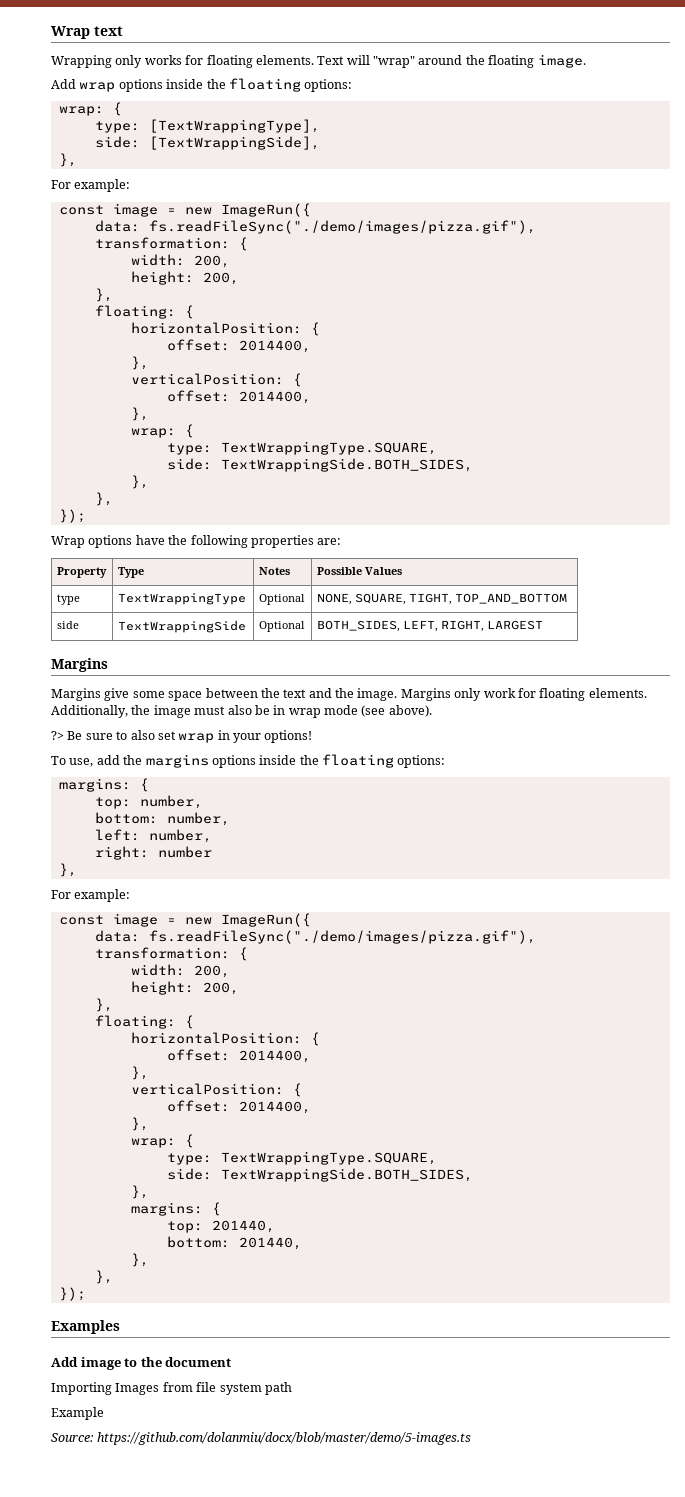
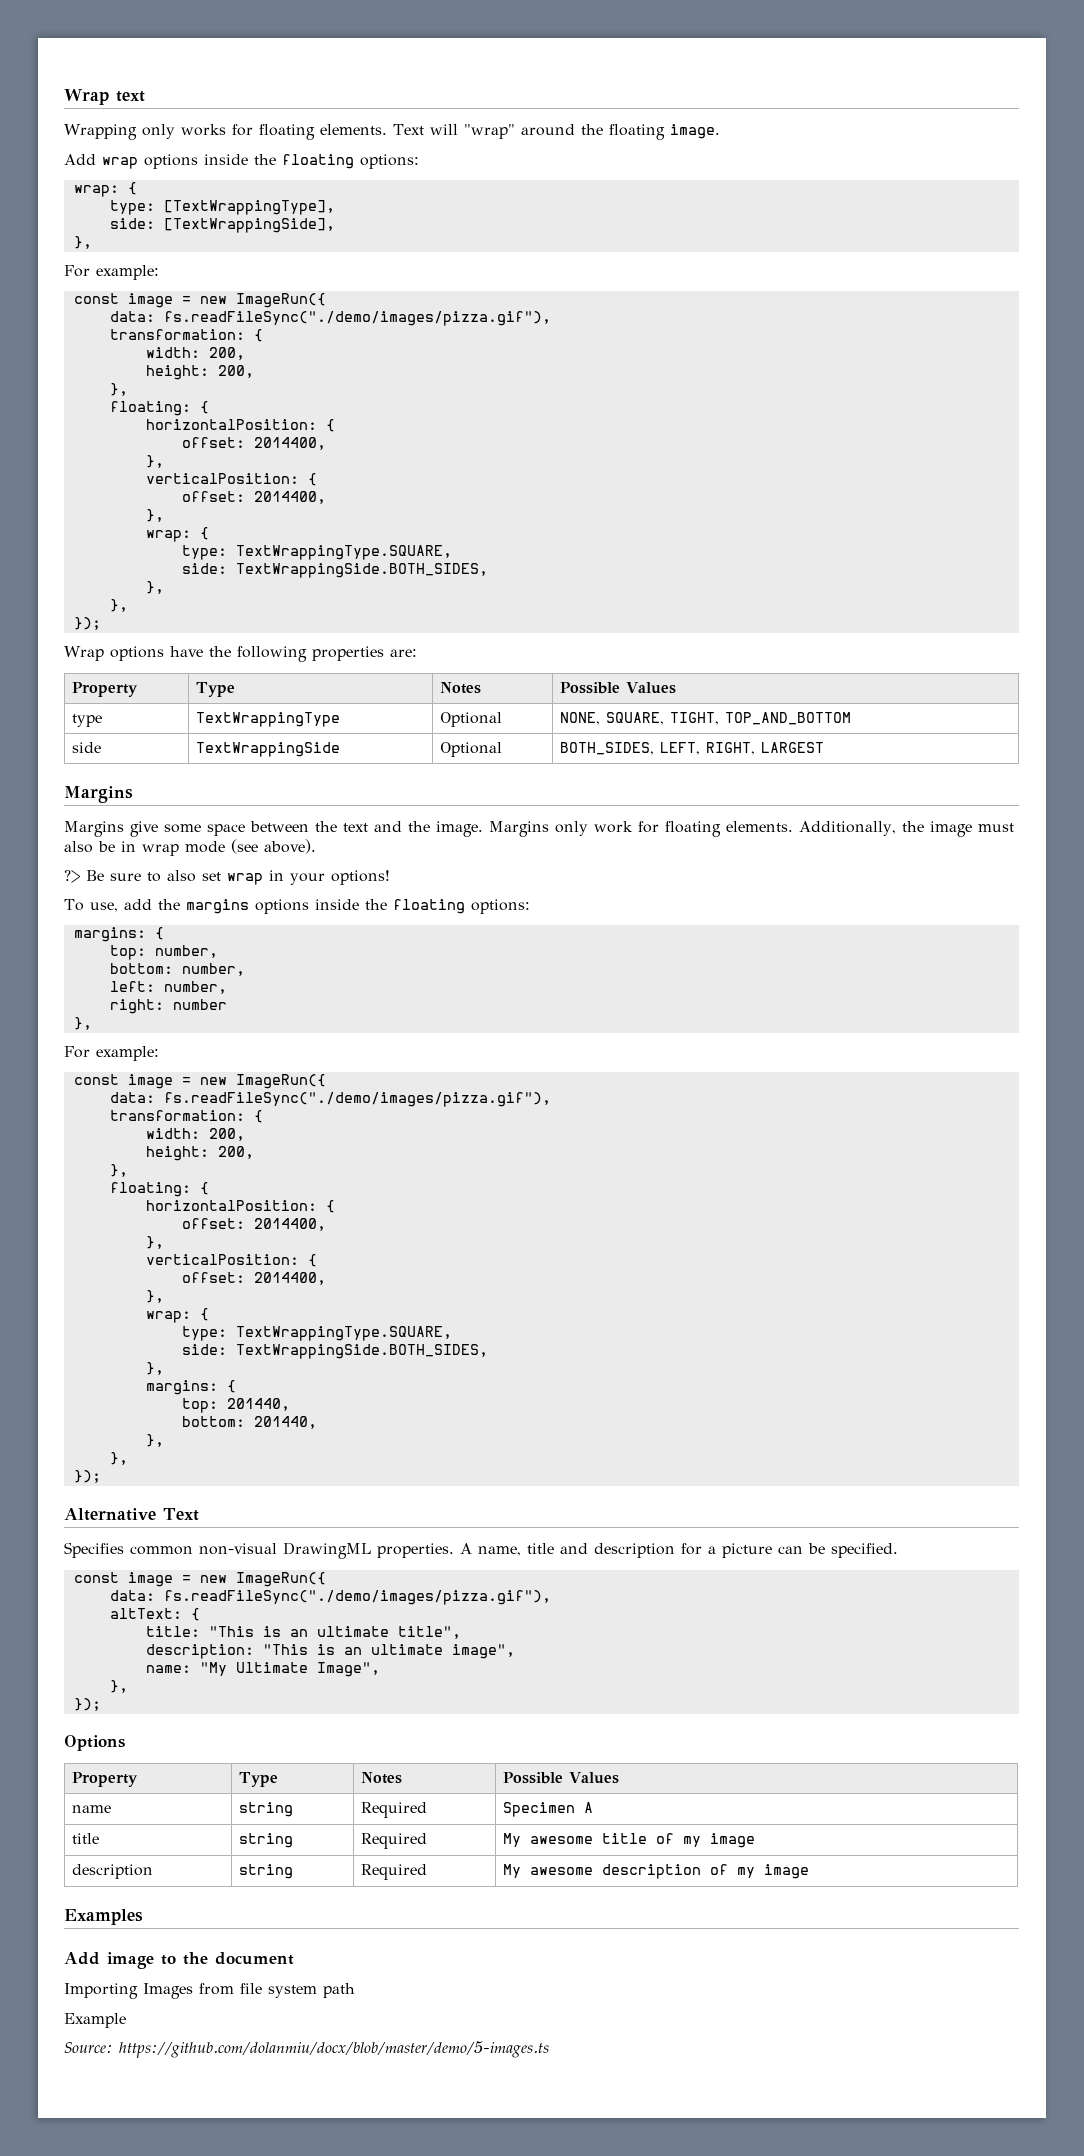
+ Alternative Text
+ Specifies common non-visual DrawingML properties. A name, title and description for a picture can be specified.
+ const image = new ImageRun({
+ data: fs.readFileSync("./demo/images/pizza.gif"),
+ altText: {
+ title: "This is an ultimate title",
+ description: "This is an ultimate image",
+ name: "My Ultimate Image",
+ },
+ });
+ Options
+ Property | Type | Notes | Possible Values
+ name | string | Required | Specimen A
+ title | string | Required | My awesome title of my image
+ description | string | Required | My awesome description of my image

